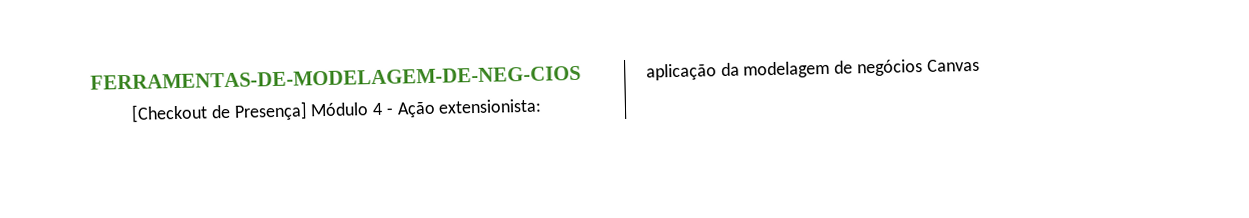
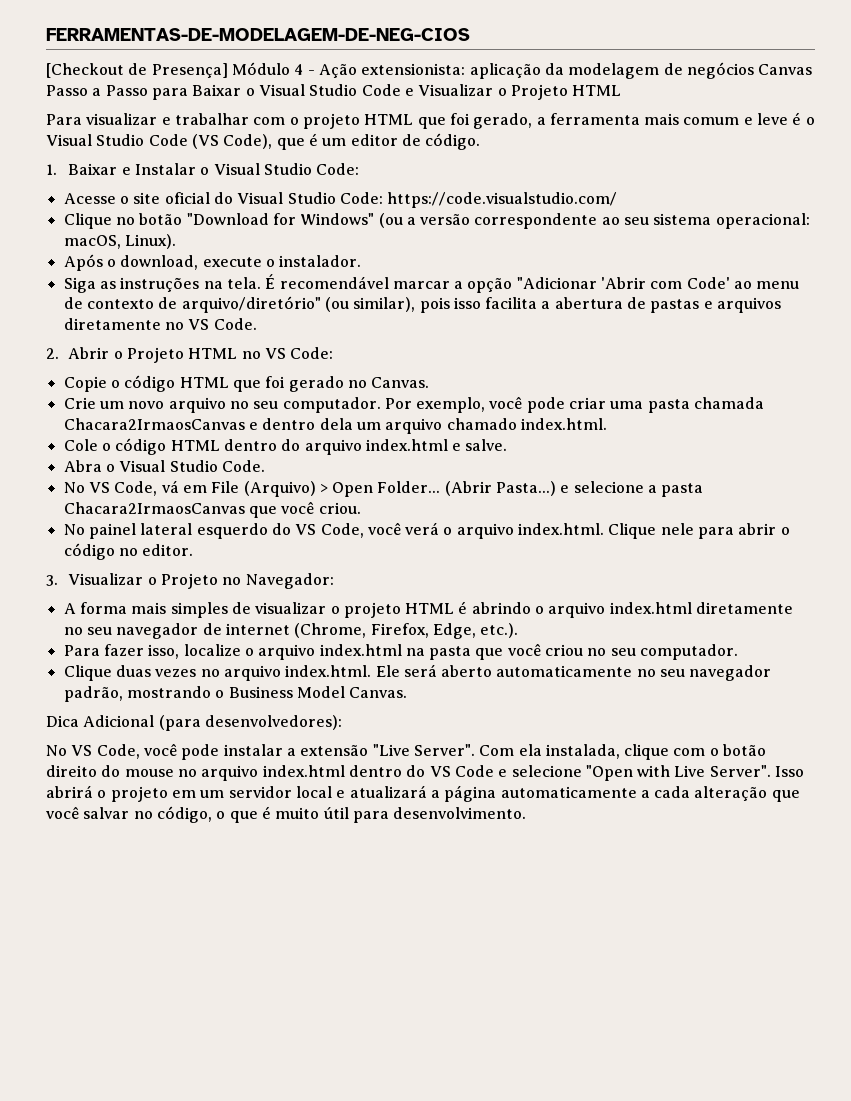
- [Checkout de Presença] Módulo 4 - Ação extensionista: aplicação da modelagem de negócios Canvas
+ [Checkout de Presença] Módulo 4 - Ação extensionista: aplicação da modelagem de negócios Canvas Passo a Passo para Baixar o Visual Studio Code e Visualizar o Projeto HTML
+ Para visualizar e trabalhar com o projeto HTML que foi gerado, a ferramenta mais comum e leve é o Visual Studio Code (VS Code), que é um editor de código.
+ 1. Baixar e Instalar o Visual Studio Code:
+ Acesse o site oficial do Visual Studio Code: https://code.visualstudio.com/
+ Clique no botão "Download for Windows" (ou a versão correspondente ao seu sistema operacional: macOS, Linux).
+ Após o download, execute o instalador.
+ Siga as instruções na tela. É recomendável marcar a opção "Adicionar 'Abrir com Code' ao menu de contexto de arquivo/diretório" (ou similar), pois isso facilita a abertura de pastas e arquivos diretamente no VS Code.
+ 2. Abrir o Projeto HTML no VS Code:
+ Copie o código HTML que foi gerado no Canvas.
+ Crie um novo arquivo no seu computador. Por exemplo, você pode criar uma pasta chamada Chacara2IrmaosCanvas e dentro dela um arquivo chamado index.html.
+ Cole o código HTML dentro do arquivo index.html e salve.
+ Abra o Visual Studio Code.
+ No VS Code, vá em File (Arquivo) > Open Folder... (Abrir Pasta...) e selecione a pasta Chacara2IrmaosCanvas que você criou.
+ No painel lateral esquerdo do VS Code, você verá o arquivo index.html. Clique nele para abrir o código no editor.
+ 3. Visualizar o Projeto no Navegador:
+ A forma mais simples de visualizar o projeto HTML é abrindo o arquivo index.html diretamente no seu navegador de internet (Chrome, Firefox, Edge, etc.).
+ Para fazer isso, localize o arquivo index.html na pasta que você criou no seu computador.
+ Clique duas vezes no arquivo index.html. Ele será aberto automaticamente no seu navegador padrão, mostrando o Business Model Canvas.
+ Dica Adicional (para desenvolvedores):
+ No VS Code, você pode instalar a extensão "Live Server". Com ela instalada, clique com o botão direito do mouse no arquivo index.html dentro do VS Code e selecione "Open with Live Server". Isso abrirá o projeto em um servidor local e atualizará a página automaticamente a cada alteração que você salvar no código, o que é muito útil para desenvolvimento.

